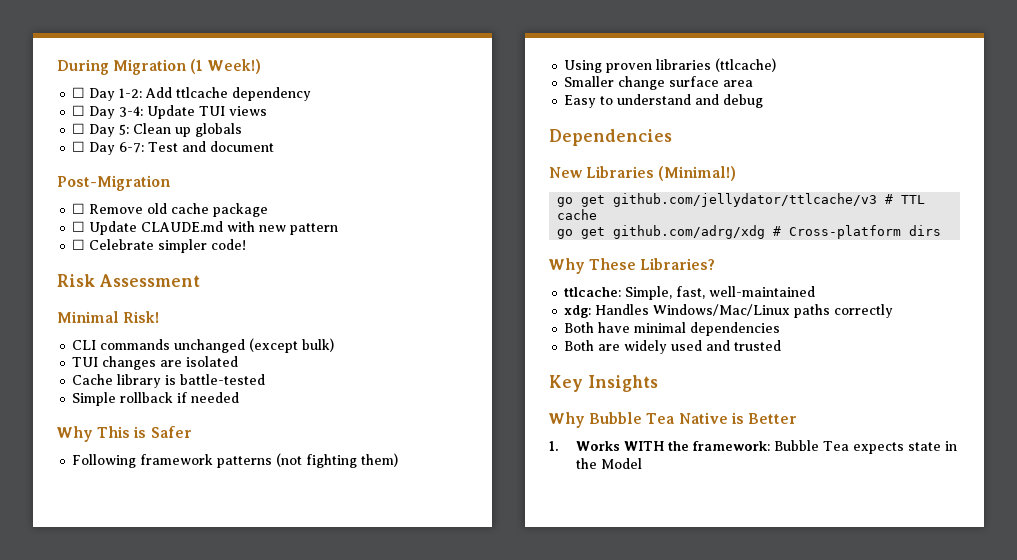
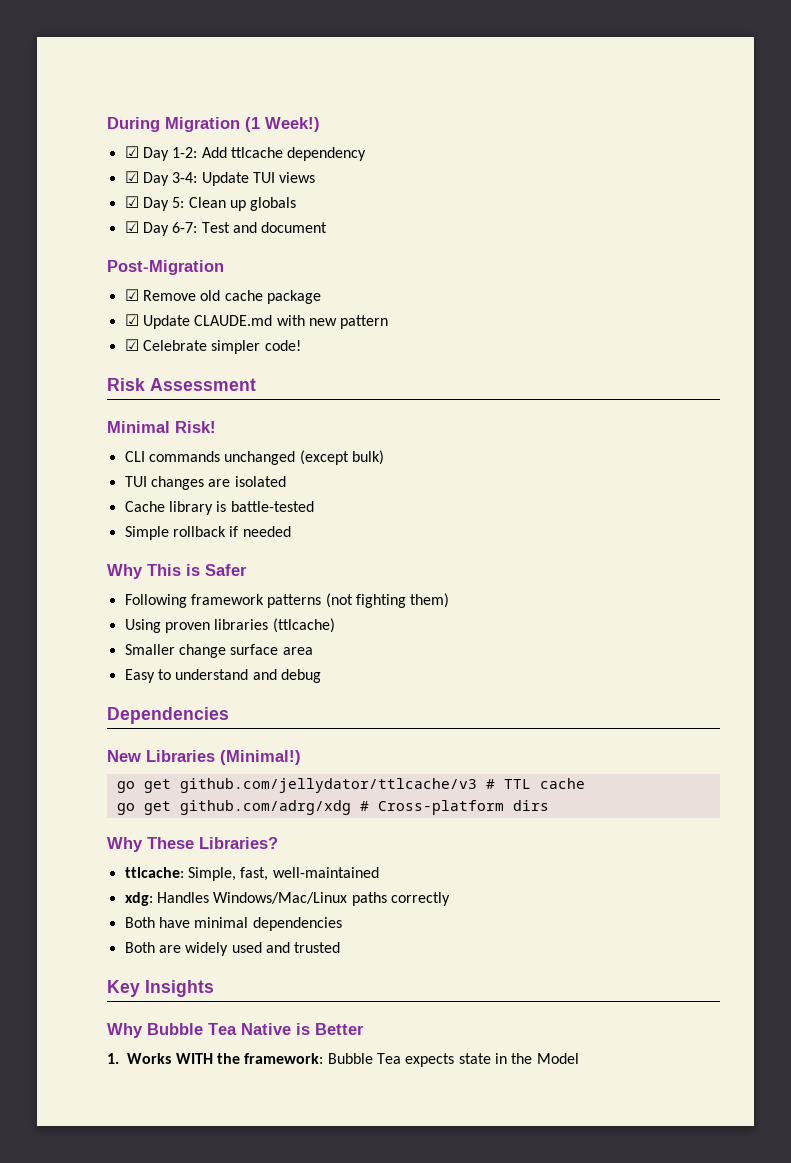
- ☐ Day 1-2: Add ttlcache dependency
+ ☑ Day 1-2: Add ttlcache dependency
- ☐ Day 3-4: Update TUI views
+ ☑ Day 3-4: Update TUI views
- ☐ Day 5: Clean up globals
+ ☑ Day 5: Clean up globals
- ☐ Day 6-7: Test and document
+ ☑ Day 6-7: Test and document
- ☐ Remove old cache package
+ ☑ Remove old cache package
- ☐ Update CLAUDE.md with new pattern
+ ☑ Update CLAUDE.md with new pattern
- ☐ Celebrate simpler code!
+ ☑ Celebrate simpler code!

